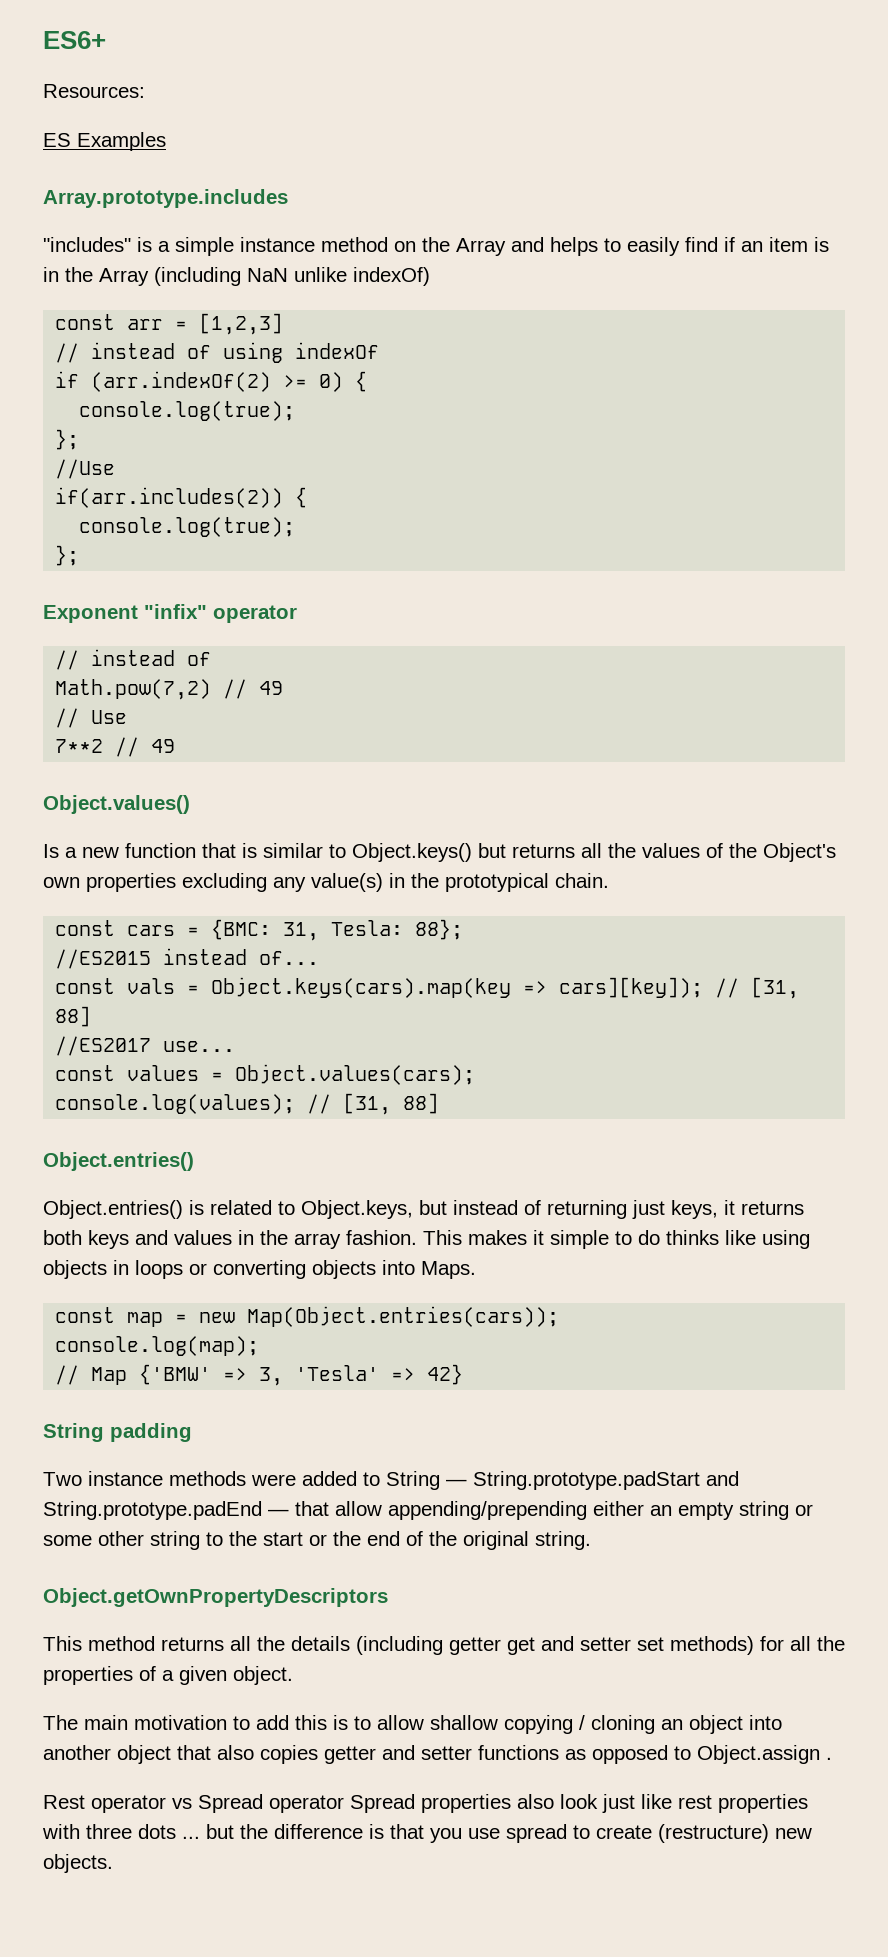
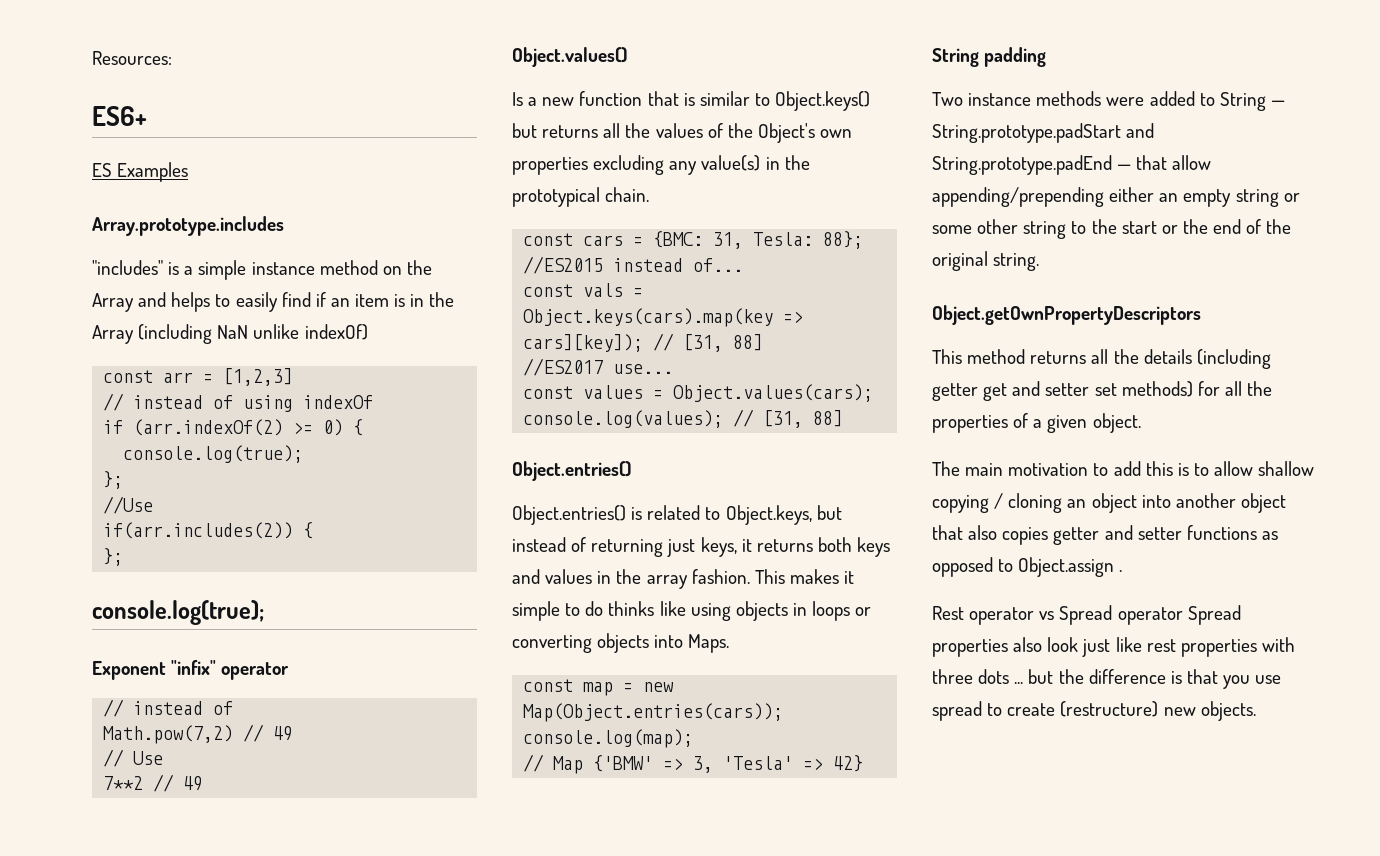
+ Resources:
- Resources:
  if(arr.includes(2)) {
+ };
  console.log(true);
- };

